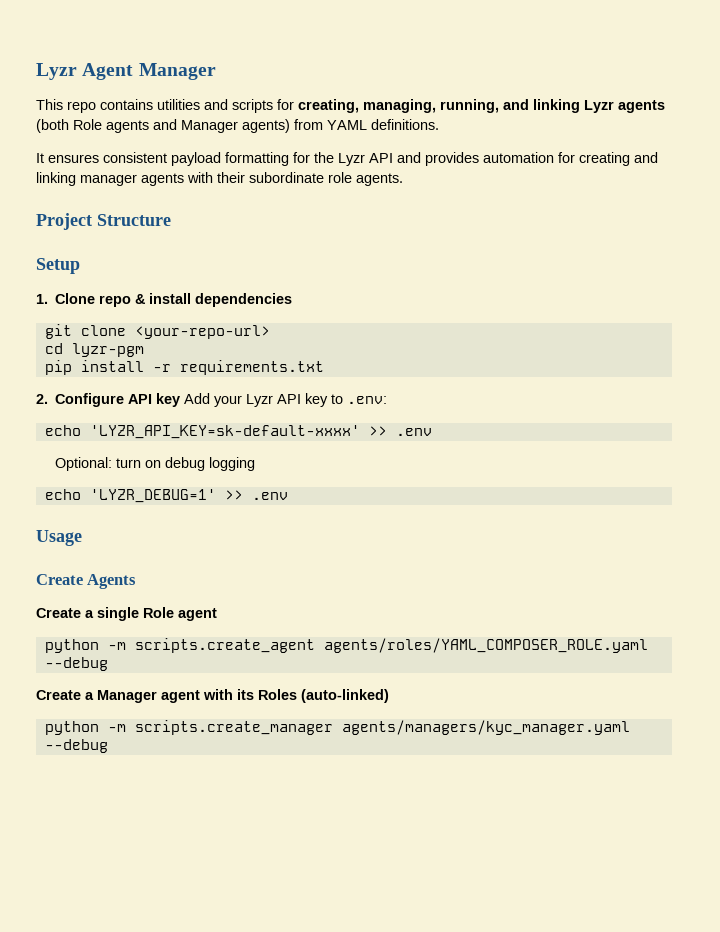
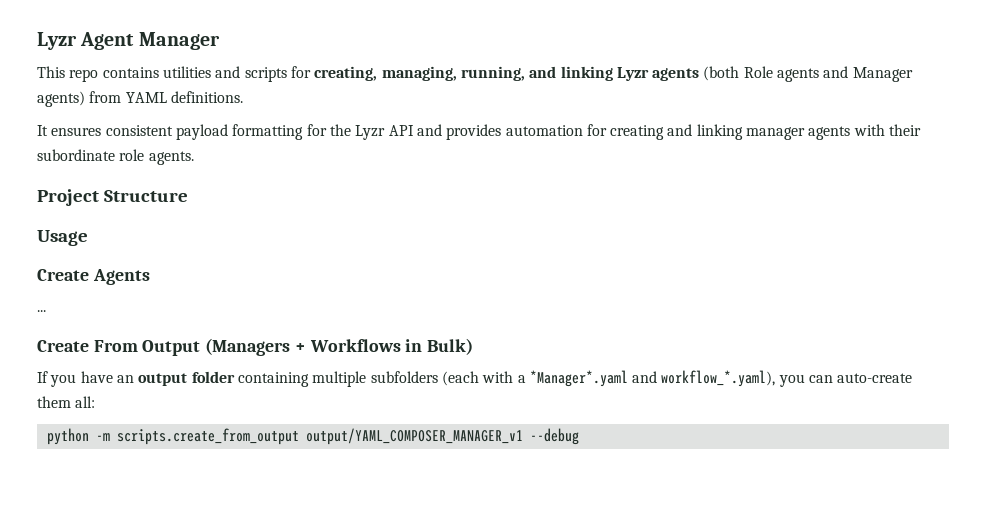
- Setup
- 1. Clone repo & install dependencies
- git clone <your-repo-url>
- cd lyzr-pgm
- pip install -r requirements.txt
- 2. Configure API key Add your Lyzr API key to .env:
- echo 'LYZR_API_KEY=sk-default-xxxx' >> .env
- Optional: turn on debug logging
- echo 'LYZR_DEBUG=1' >> .env
- Create a single Role agent
- python -m scripts.create_agent agents/roles/YAML_COMPOSER_ROLE.yaml --debug
- Create a Manager agent with its Roles (auto-linked)
- python -m scripts.create_manager agents/managers/kyc_manager.yaml --debug
+ ...
+ Create From Output (Managers + Workflows in Bulk)
+ If you have an output folder containing multiple subfolders (each with a *Manager*.yaml and workflow_*.yaml), you can auto-create them all:
+ python -m scripts.create_from_output output/YAML_COMPOSER_MANAGER_v1 --debug

